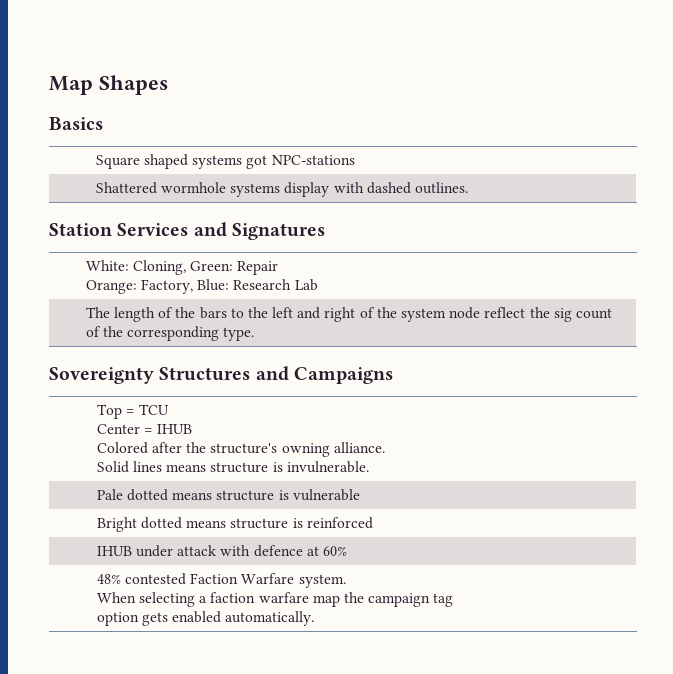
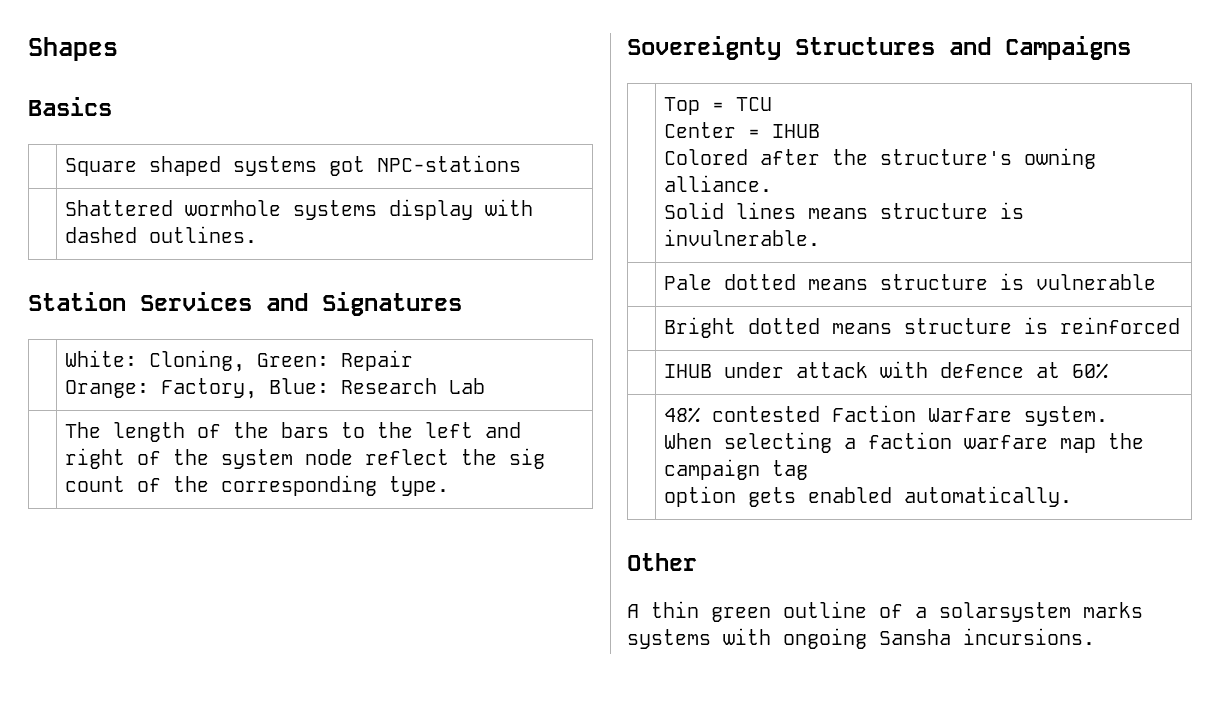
- Map Shapes
+ Shapes
+ Other
+ A thin green outline of a solarsystem marks systems with ongoing Sansha incursions.

